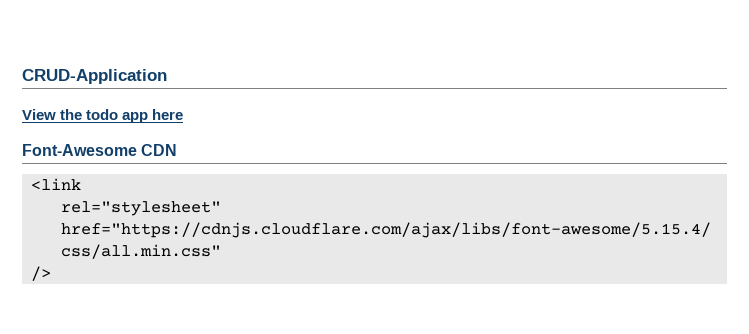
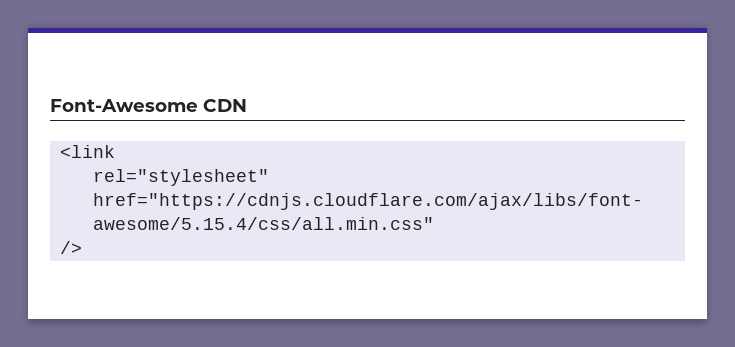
- CRUD-Application
- View the todo app here

